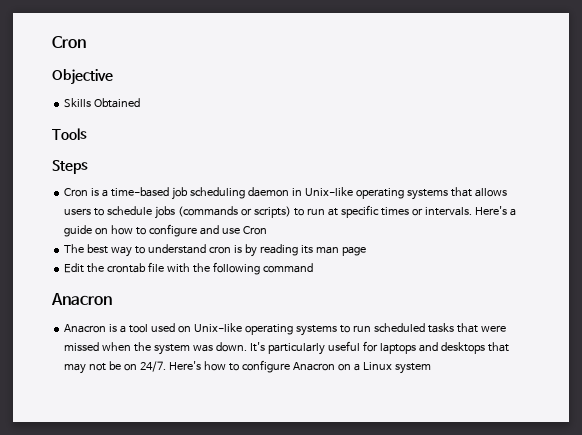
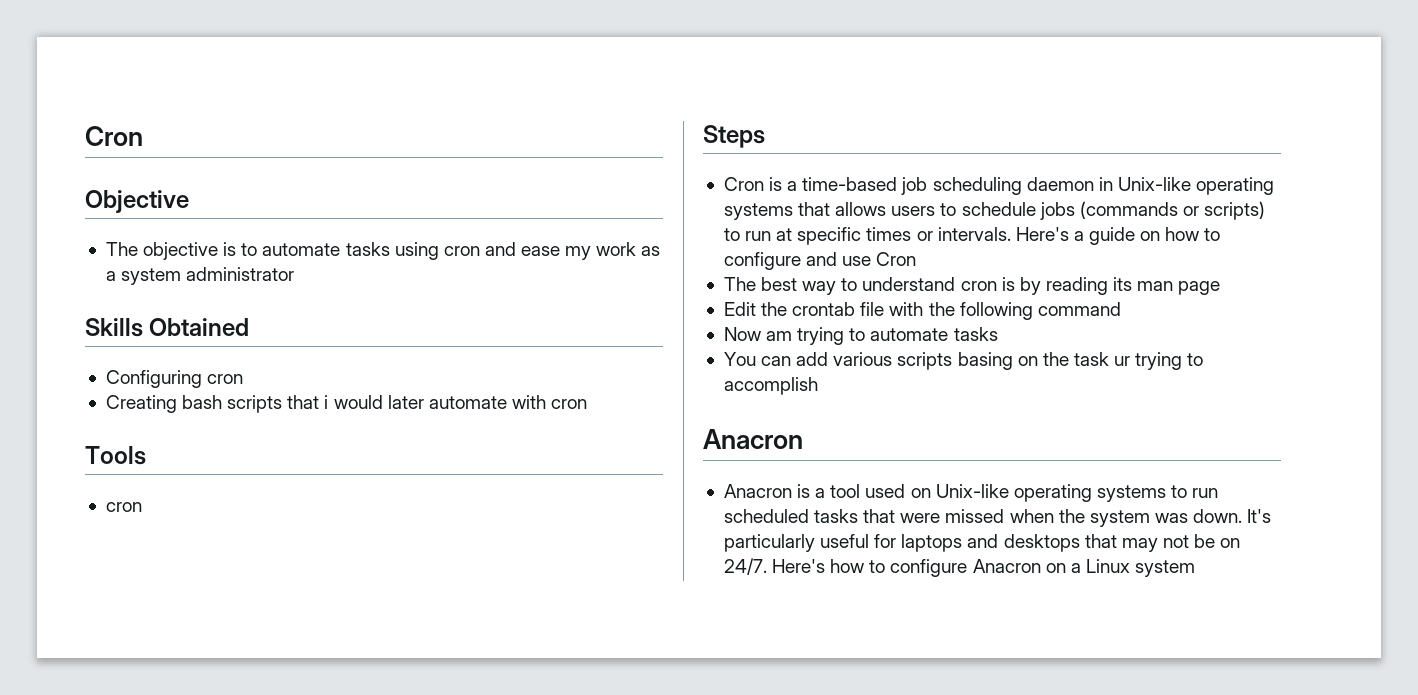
+ The objective is to automate tasks using cron and ease my work as a system administrator
  Skills Obtained
+ Configuring cron
+ Creating bash scripts that i would later automate with cron
  Tools
+ cron
+ Now am trying to automate tasks
+ You can add various scripts basing on the task ur trying to accomplish

